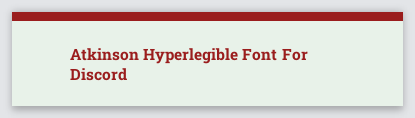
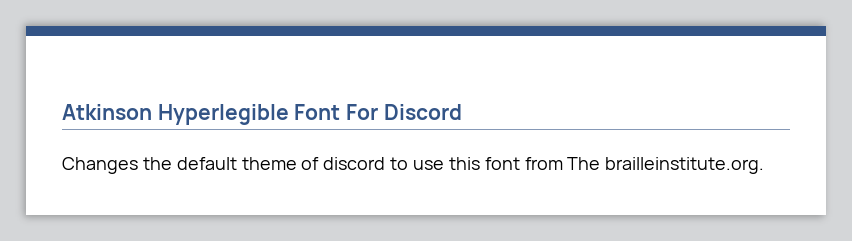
+ Changes the default theme of discord to use this font from The brailleinstitute.org.

